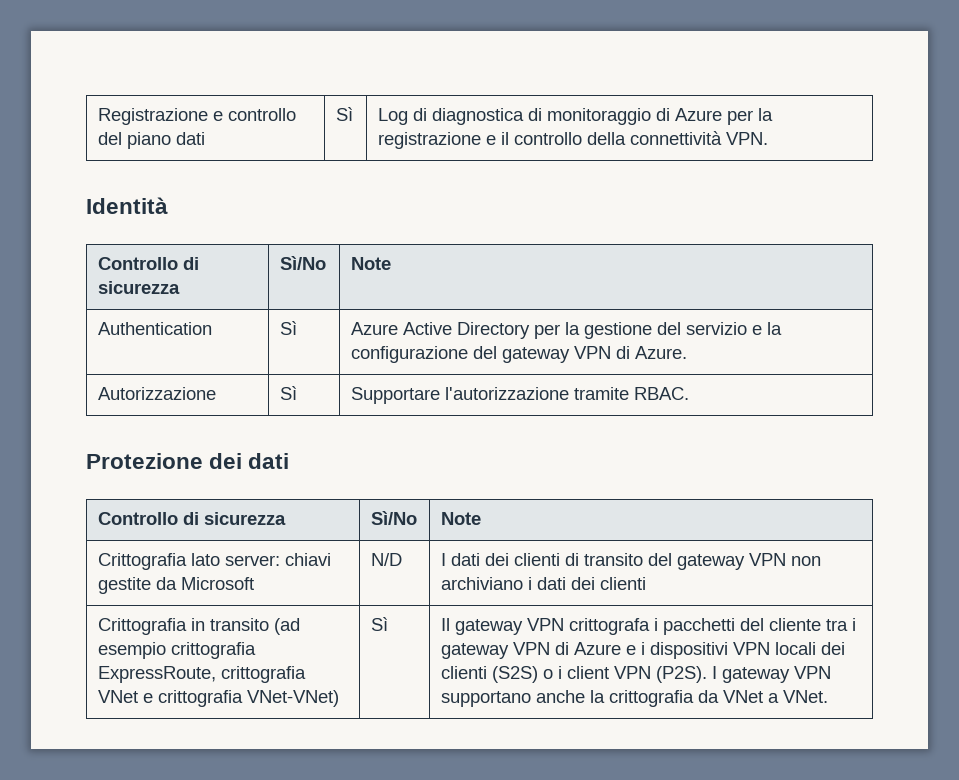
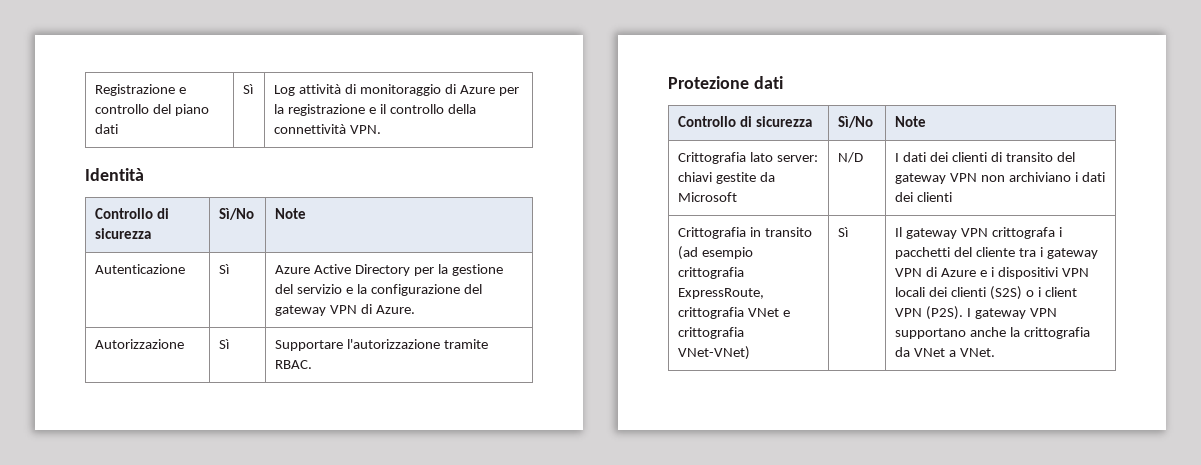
- Registrazione e controllo del piano dati | Sì | Log di diagnostica di monitoraggio di Azure per la registrazione e il controllo della connettività VPN.
+ Registrazione e controllo del piano dati | Sì | Log attività di monitoraggio di Azure per la registrazione e il controllo della connettività VPN.
- Authentication | Sì | Azure Active Directory per la gestione del servizio e la configurazione del gateway VPN di Azure.
+ Autenticazione | Sì | Azure Active Directory per la gestione del servizio e la configurazione del gateway VPN di Azure.
- Protezione dei dati
+ Protezione dati

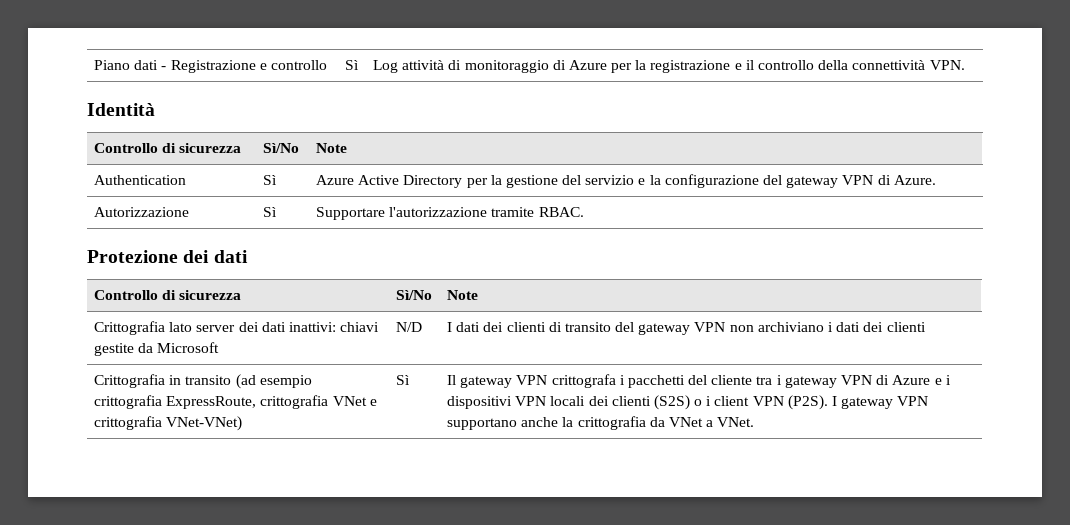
- Registrazione e controllo del piano dati | Sì | Log attività di monitoraggio di Azure per la registrazione e il controllo della connettività VPN.
+ Piano dati - Registrazione e controllo | Sì | Log attività di monitoraggio di Azure per la registrazione e il controllo della connettività VPN.
- Autenticazione | Sì | Azure Active Directory per la gestione del servizio e la configurazione del gateway VPN di Azure.
+ Authentication | Sì | Azure Active Directory per la gestione del servizio e la configurazione del gateway VPN di Azure.
- Protezione dati
+ Protezione dei dati
- Crittografia lato server: chiavi gestite da Microsoft | N/D | I dati dei clienti di transito del gateway VPN non archiviano i dati dei clienti
+ Crittografia lato server dei dati inattivi: chiavi gestite da Microsoft | N/D | I dati dei clienti di transito del gateway VPN non archiviano i dati dei clienti

